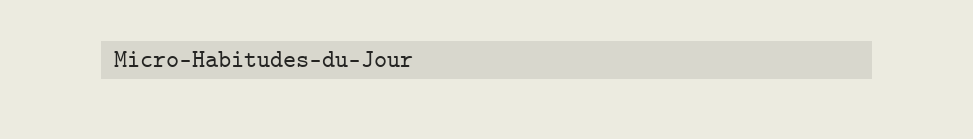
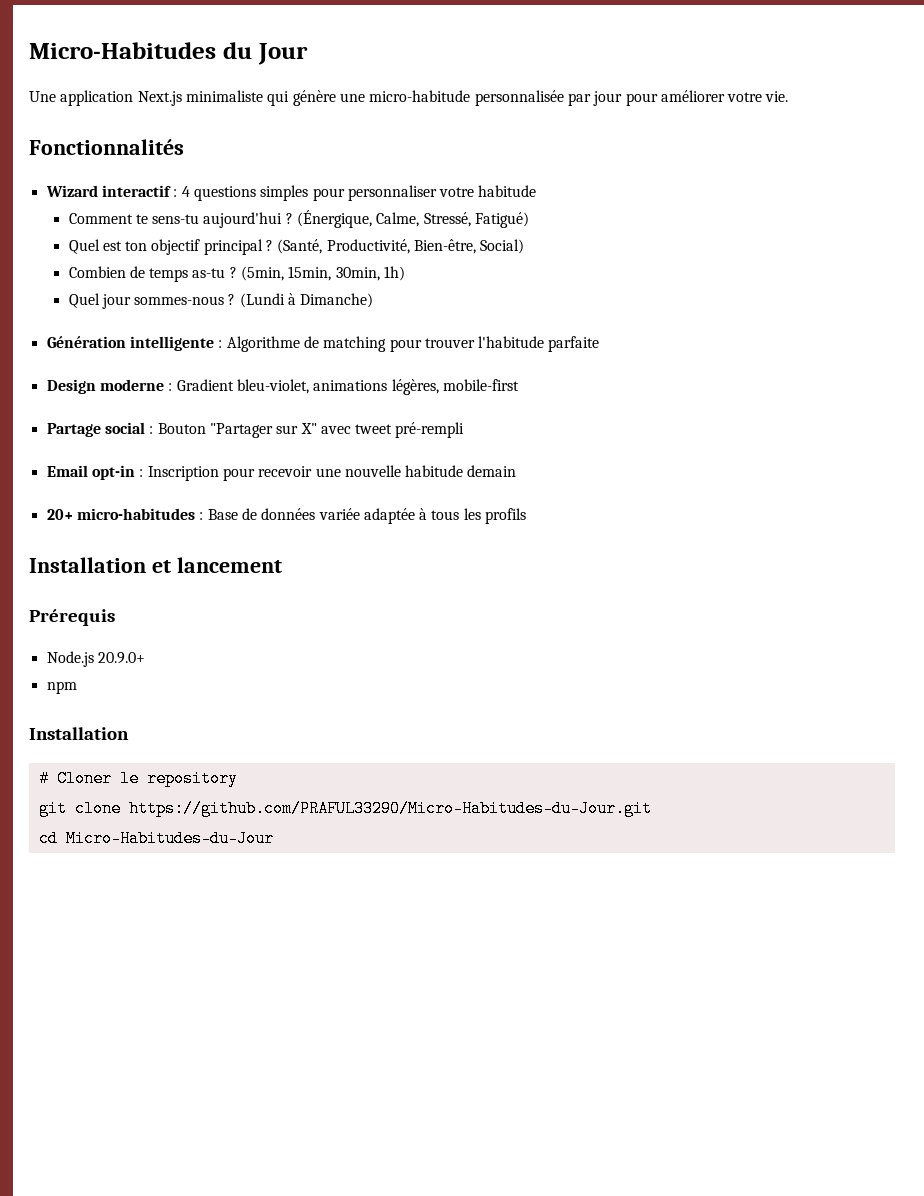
- Micro-Habitudes-du-Jour
+ Micro-Habitudes du Jour
+ Une application Next.js minimaliste qui génère une micro-habitude personnalisée par jour pour améliorer votre vie.
+ Fonctionnalités
+ Wizard interactif : 4 questions simples pour personnaliser votre habitude
+ Comment te sens-tu aujourd'hui ? (Énergique, Calme, Stressé, Fatigué)
+ Quel est ton objectif principal ? (Santé, Productivité, Bien-être, Social)
+ Combien de temps as-tu ? (5min, 15min, 30min, 1h)
+ Quel jour sommes-nous ? (Lundi à Dimanche)
+ Génération intelligente : Algorithme de matching pour trouver l'habitude parfaite
+ Design moderne : Gradient bleu-violet, animations légères, mobile-first
+ Partage social : Bouton "Partager sur X" avec tweet pré-rempli
+ Email opt-in : Inscription pour recevoir une nouvelle habitude demain
+ 20+ micro-habitudes : Base de données variée adaptée à tous les profils
+ Installation et lancement
+ Prérequis
+ Node.js 20.9.0+
+ npm
+ Installation
+ # Cloner le repository
+ git clone https://github.com/PRAFUL33290/Micro-Habitudes-du-Jour.git
+ cd Micro-Habitudes-du-Jour

